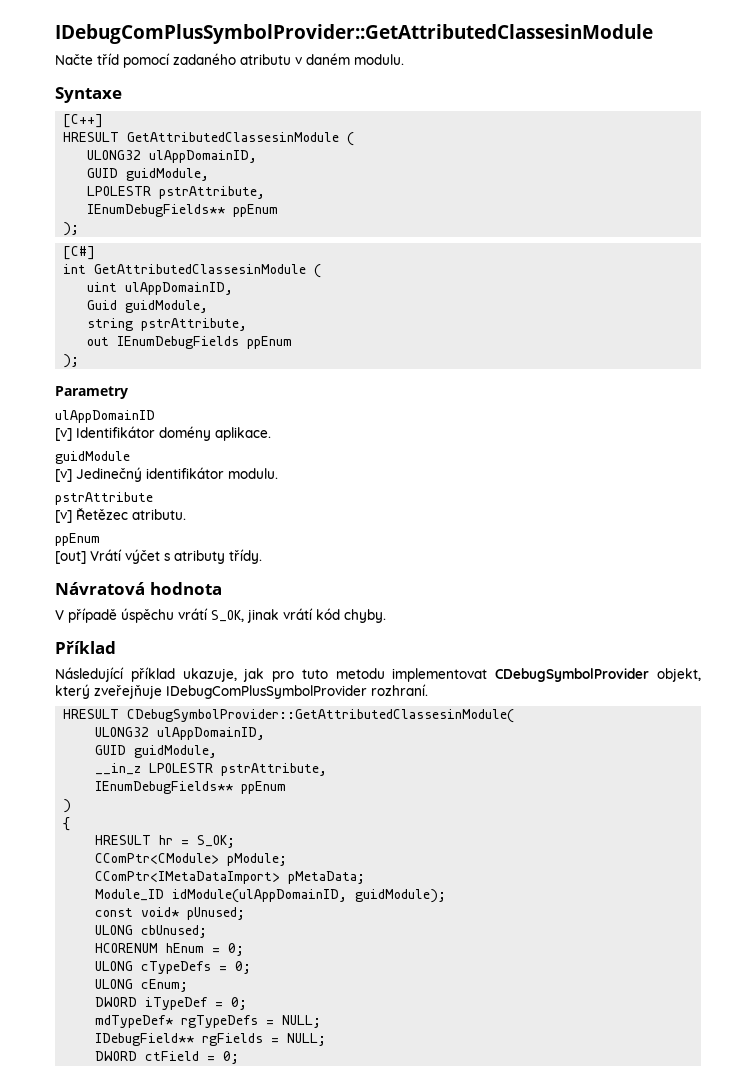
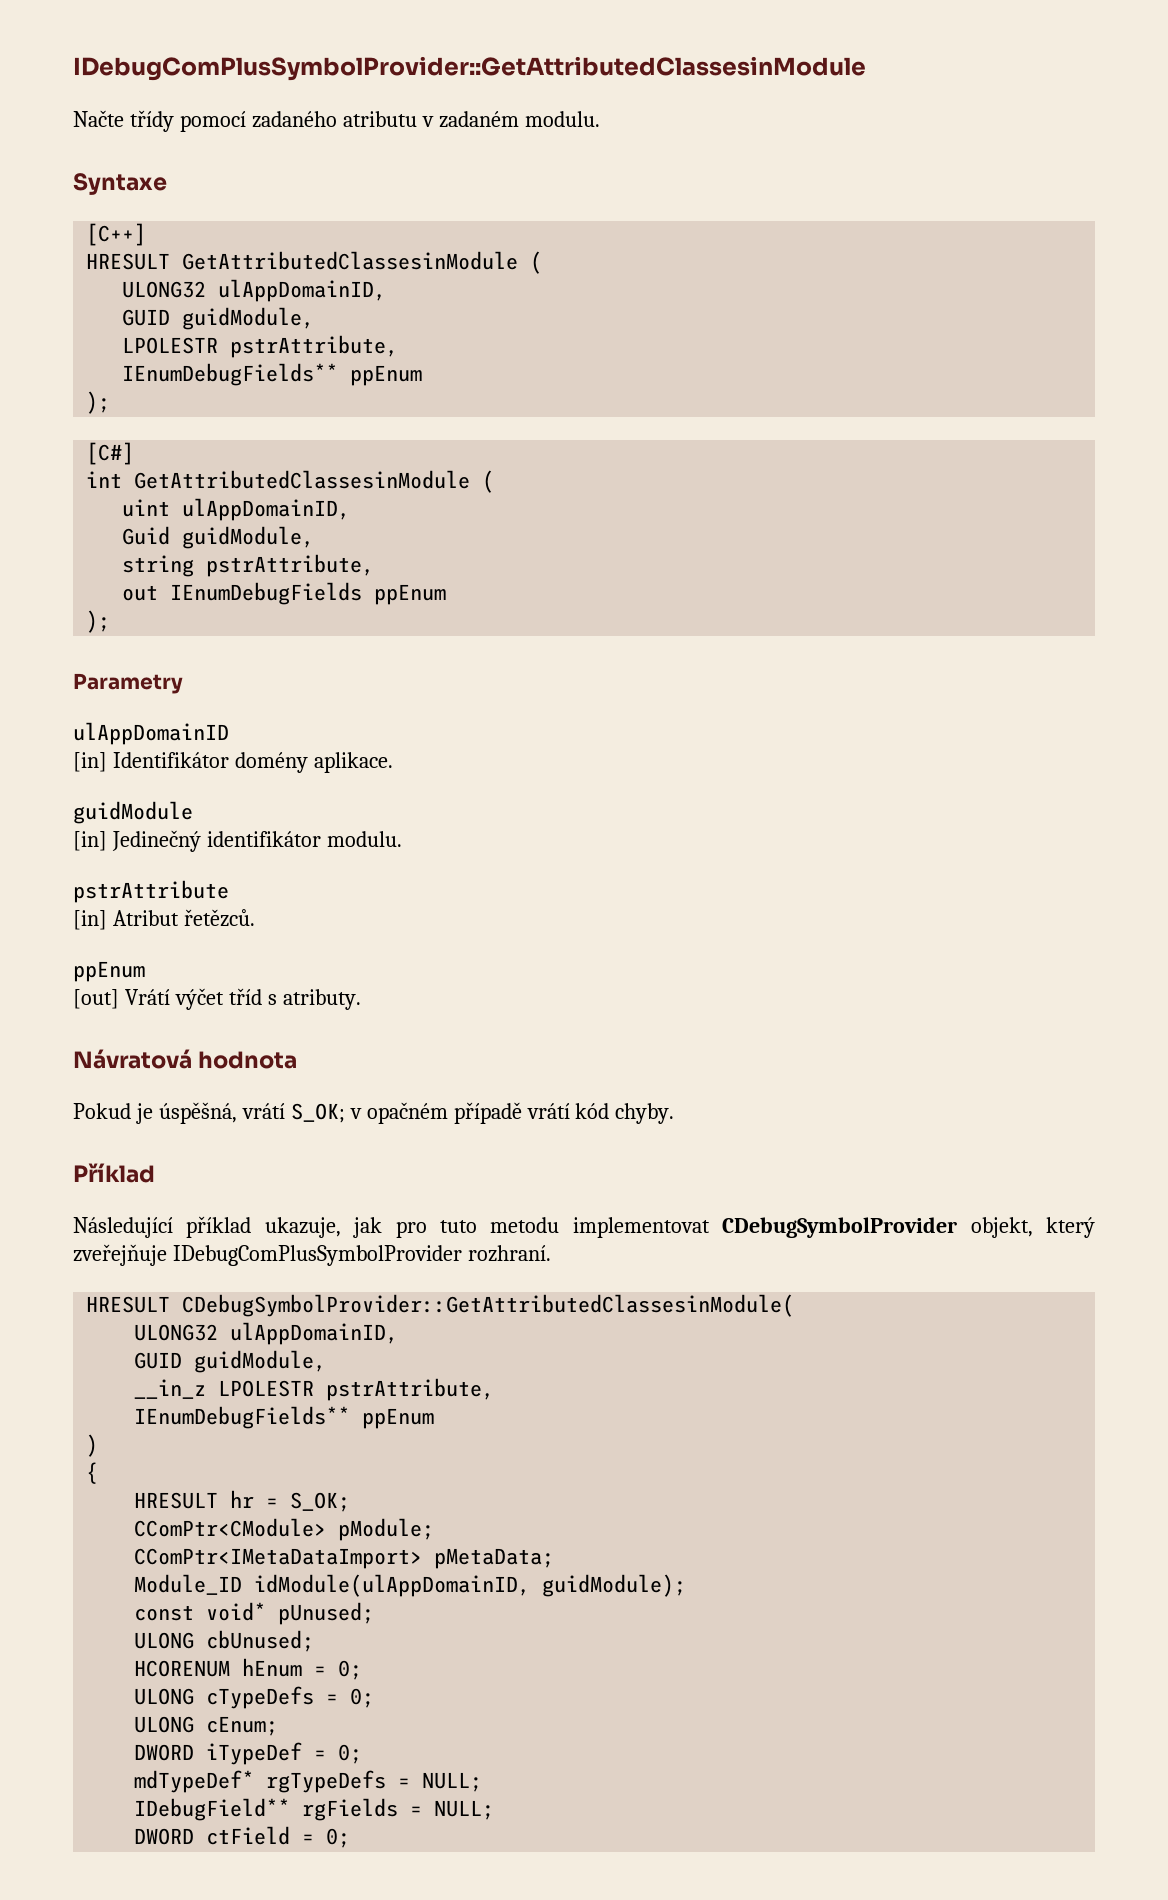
- Načte tříd pomocí zadaného atributu v daném modulu.
+ Načte třídy pomocí zadaného atributu v zadaném modulu.
- [v] Identifikátor domény aplikace.
+ [in] Identifikátor domény aplikace.
- [v] Jedinečný identifikátor modulu.
+ [in] Jedinečný identifikátor modulu.
- [v] Řetězec atributu.
+ [in] Atribut řetězců.
- [out] Vrátí výčet s atributy třídy.
+ [out] Vrátí výčet tříd s atributy.
- V případě úspěchu vrátí S_OK, jinak vrátí kód chyby.
+ Pokud je úspěšná, vrátí S_OK; v opačném případě vrátí kód chyby.

